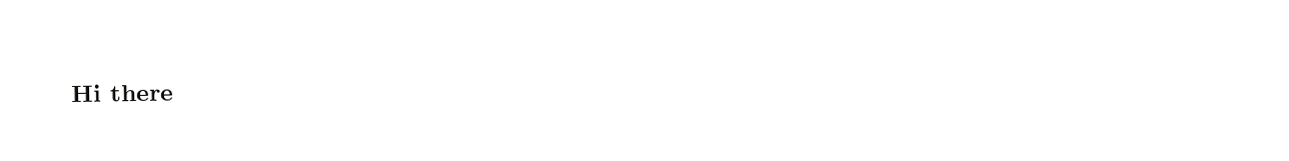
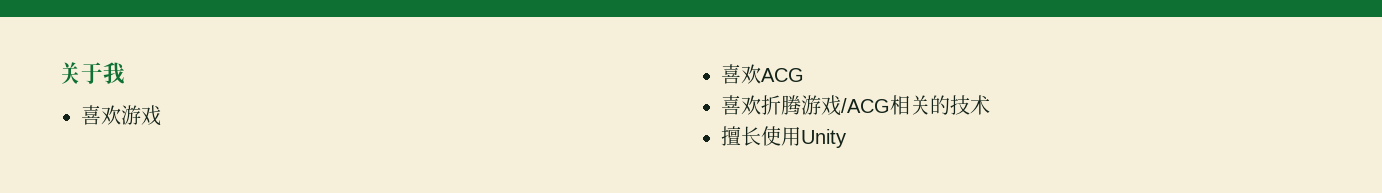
- Hi there
+ 关于我
+ 喜欢游戏
+ 喜欢ACG
+ 喜欢折腾游戏/ACG相关的技术
+ 擅长使用Unity

